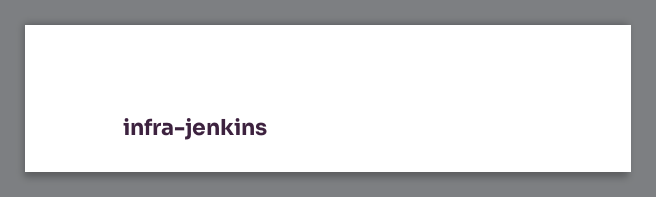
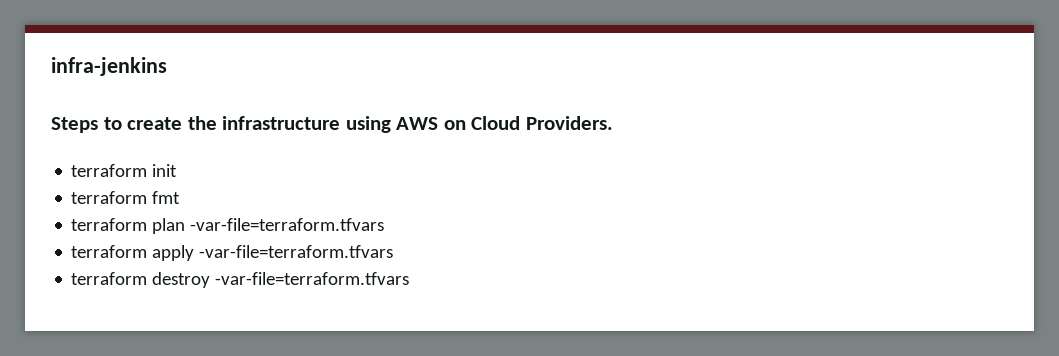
+ Steps to create the infrastructure using AWS on Cloud Providers.
+ terraform init
+ terraform fmt
+ terraform plan -var-file=terraform.tfvars
+ terraform apply -var-file=terraform.tfvars
+ terraform destroy -var-file=terraform.tfvars

